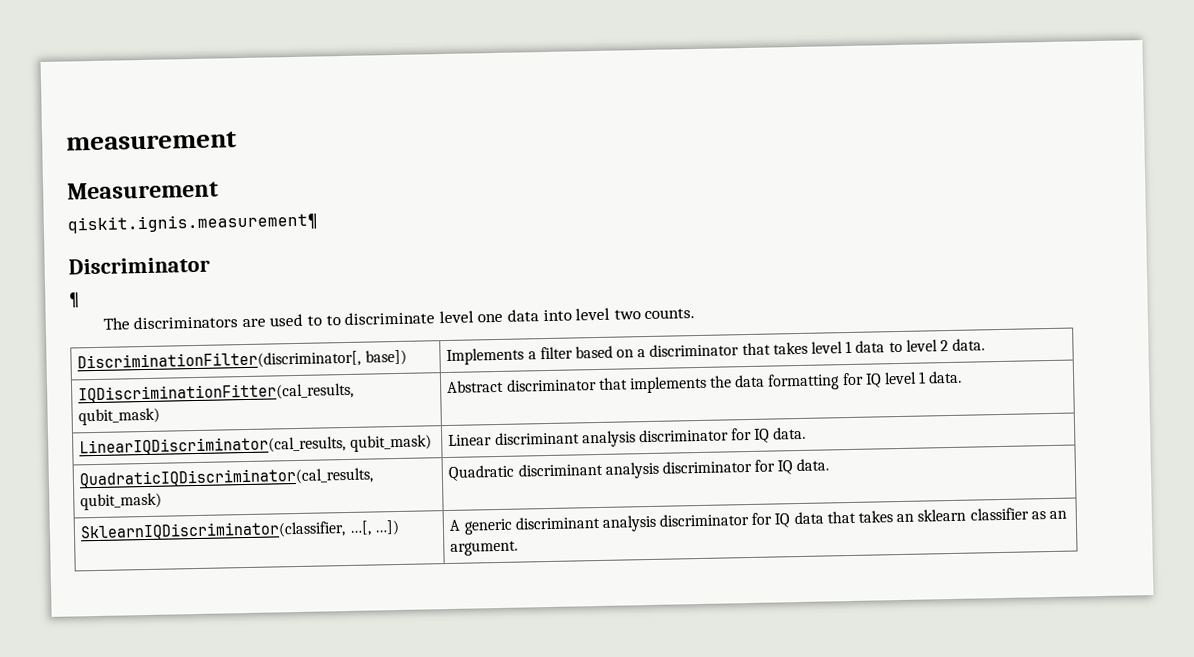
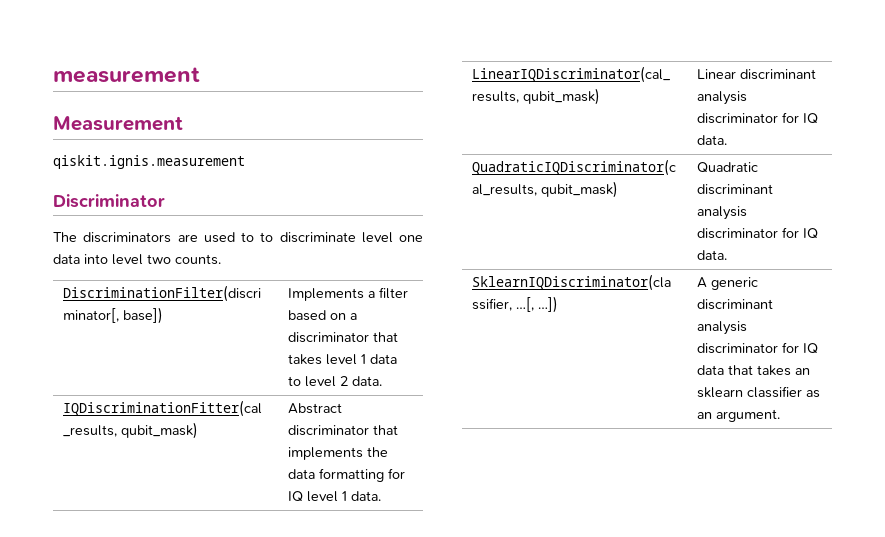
- qiskit.ignis.measurement¶
+ qiskit.ignis.measurement
- ¶

